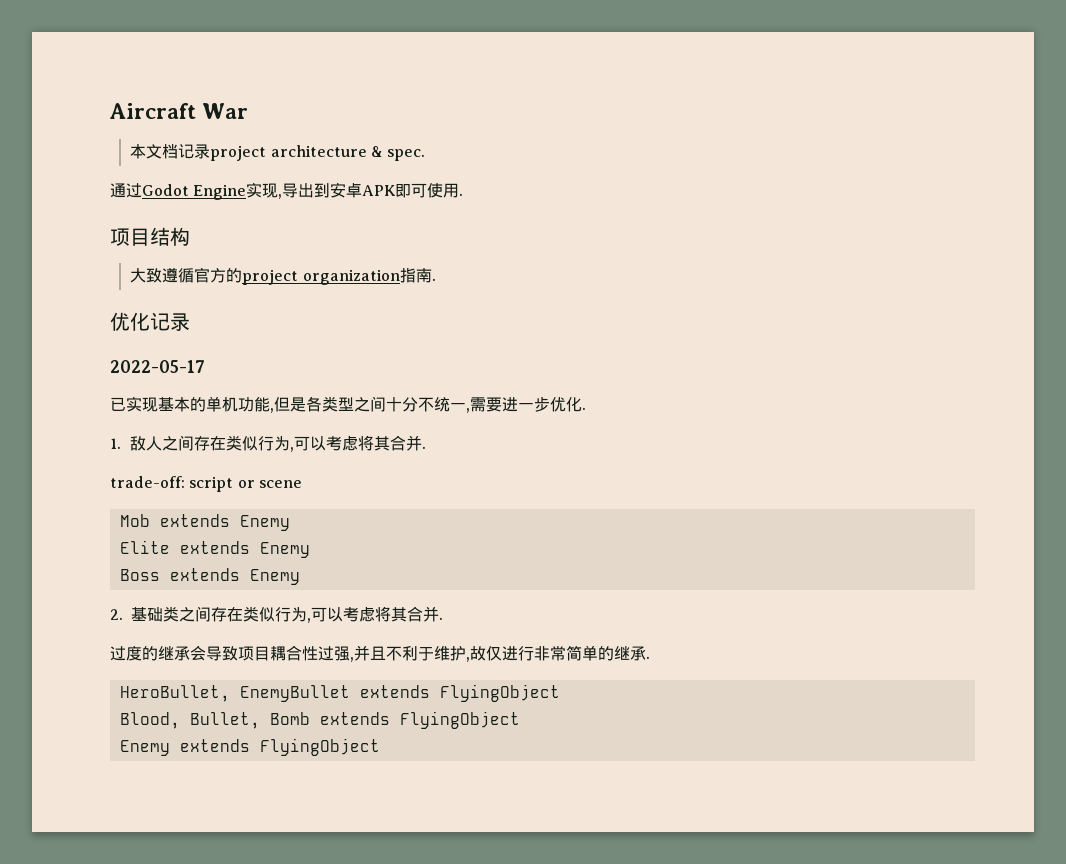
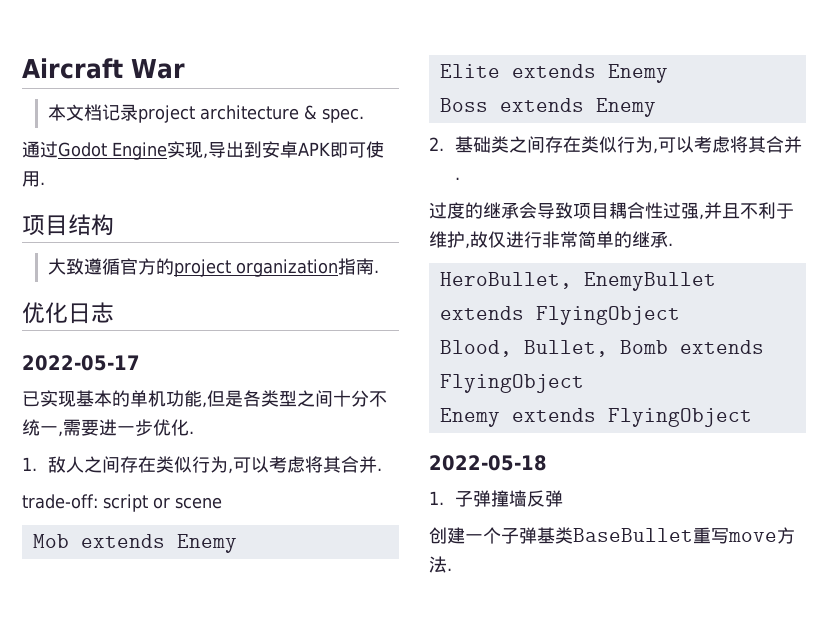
- 优化记录
+ 优化日志
+ 2022-05-18
+ 1.子弹撞墙反弹
+ 创建一个子弹基类BaseBullet重写move方法.

